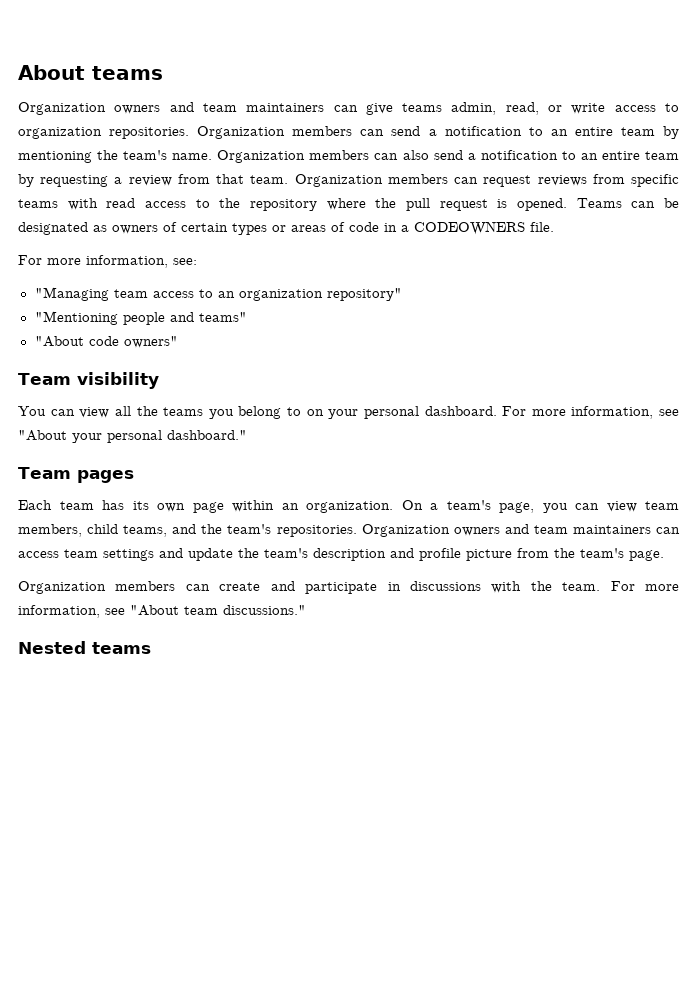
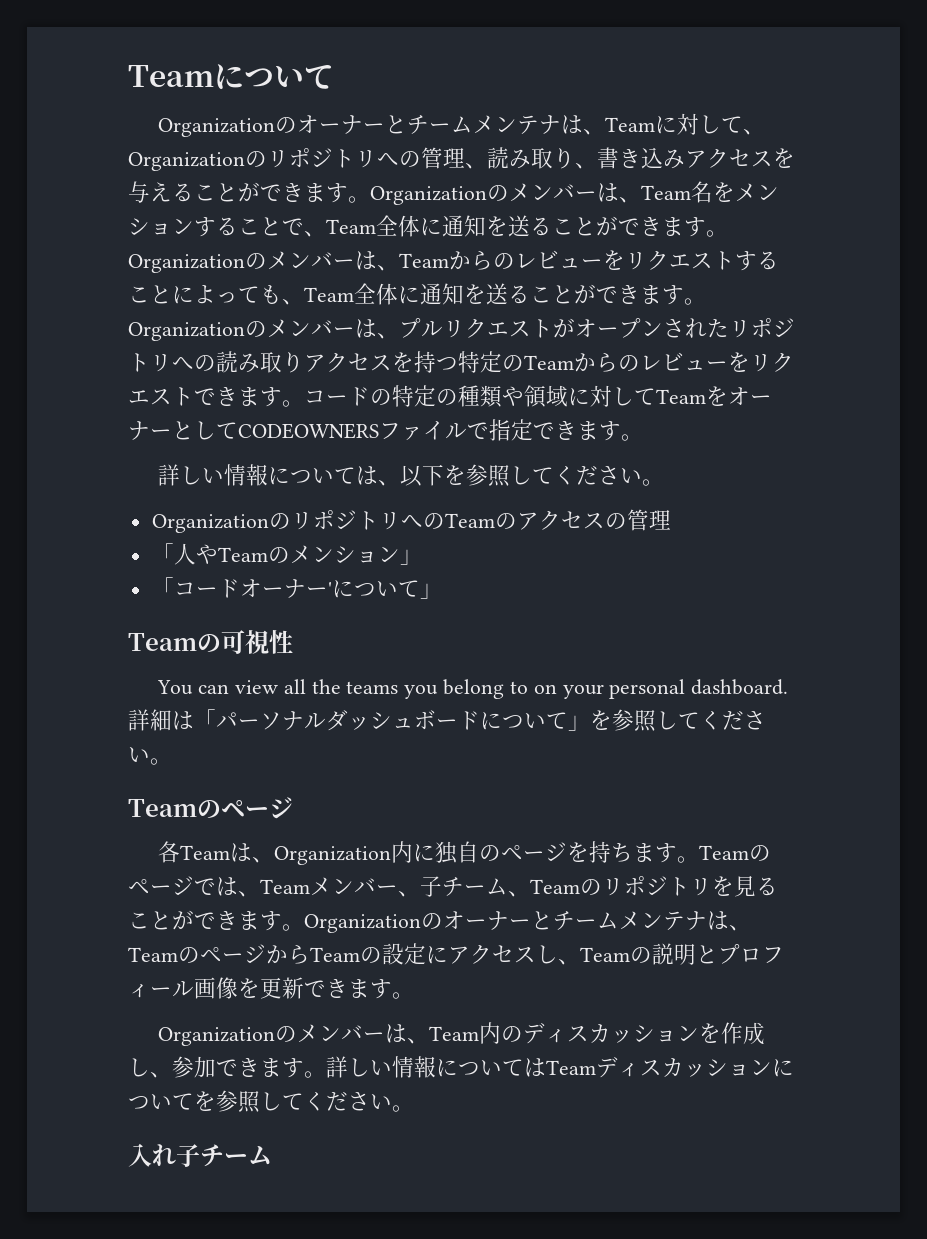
- About teams
- Organization owners and team maintainers can give teams admin, read, or write access to organization repositories. Organization members can send a notification to an entire team by mentioning the team's name. Organization members can also send a notification to an entire team by requesting a review from that team. Organization members can request reviews from specific teams with read access to the repository where the pull request is opened. Teams can be designated as owners of certain types or areas of code in a CODEOWNERS file.
- For more information, see:
- "Managing team access to an organization repository"
- "Mentioning people and teams"
- "About code owners"
- Team visibility
+ Teamについて
+ Organizationのオーナーとチームメンテナは、Teamに対して、Organizationのリポジトリへの管理、読み取り、書き込みアクセスを与えることができます。Organizationのメンバーは、Team名をメンションすることで、Team全体に通知を送ることができます。Organizationのメンバーは、Teamからのレビューをリクエストすることによっても、Team全体に通知を送ることができます。Organizationのメンバーは、プルリクエストがオープンされたリポジトリへの読み取りアクセスを持つ特定のTeamからのレビューをリクエストできます。コードの特定の種類や領域に対してTeamをオーナーとしてCODEOWNERSファイルで指定できます。
+ 詳しい情報については、以下を参照してください。
+ OrganizationのリポジトリへのTeamのアクセスの管理
+ 「人やTeamのメンション」
+ 「コードオーナー'について」
+ Teamの可視性
- For more information, see "About your personal dashboard."
- Team pages
- Each team has its own page within an organization. On a team's page, you can view team members, child teams, and the team's repositories. Organization owners and team maintainers can access team settings and update the team's description and profile picture from the team's page.
- Organization members can create and participate in discussions with the team. For more information, see "About team discussions."
- Nested teams
+ 詳細は「パーソナルダッシュボードについて」を参照してください。
+ Teamのページ
+ 各Teamは、Organization内に独自のページを持ちます。Teamのページでは、Teamメンバー、子チーム、Teamのリポジトリを見ることができます。Organizationのオーナーとチームメンテナは、TeamのページからTeamの設定にアクセスし、Teamの説明とプロフィール画像を更新できます。
+ Organizationのメンバーは、Team内のディスカッションを作成し、参加できます。詳しい情報についてはTeamディスカッションについてを参照してください。
+ 入れ子チーム

